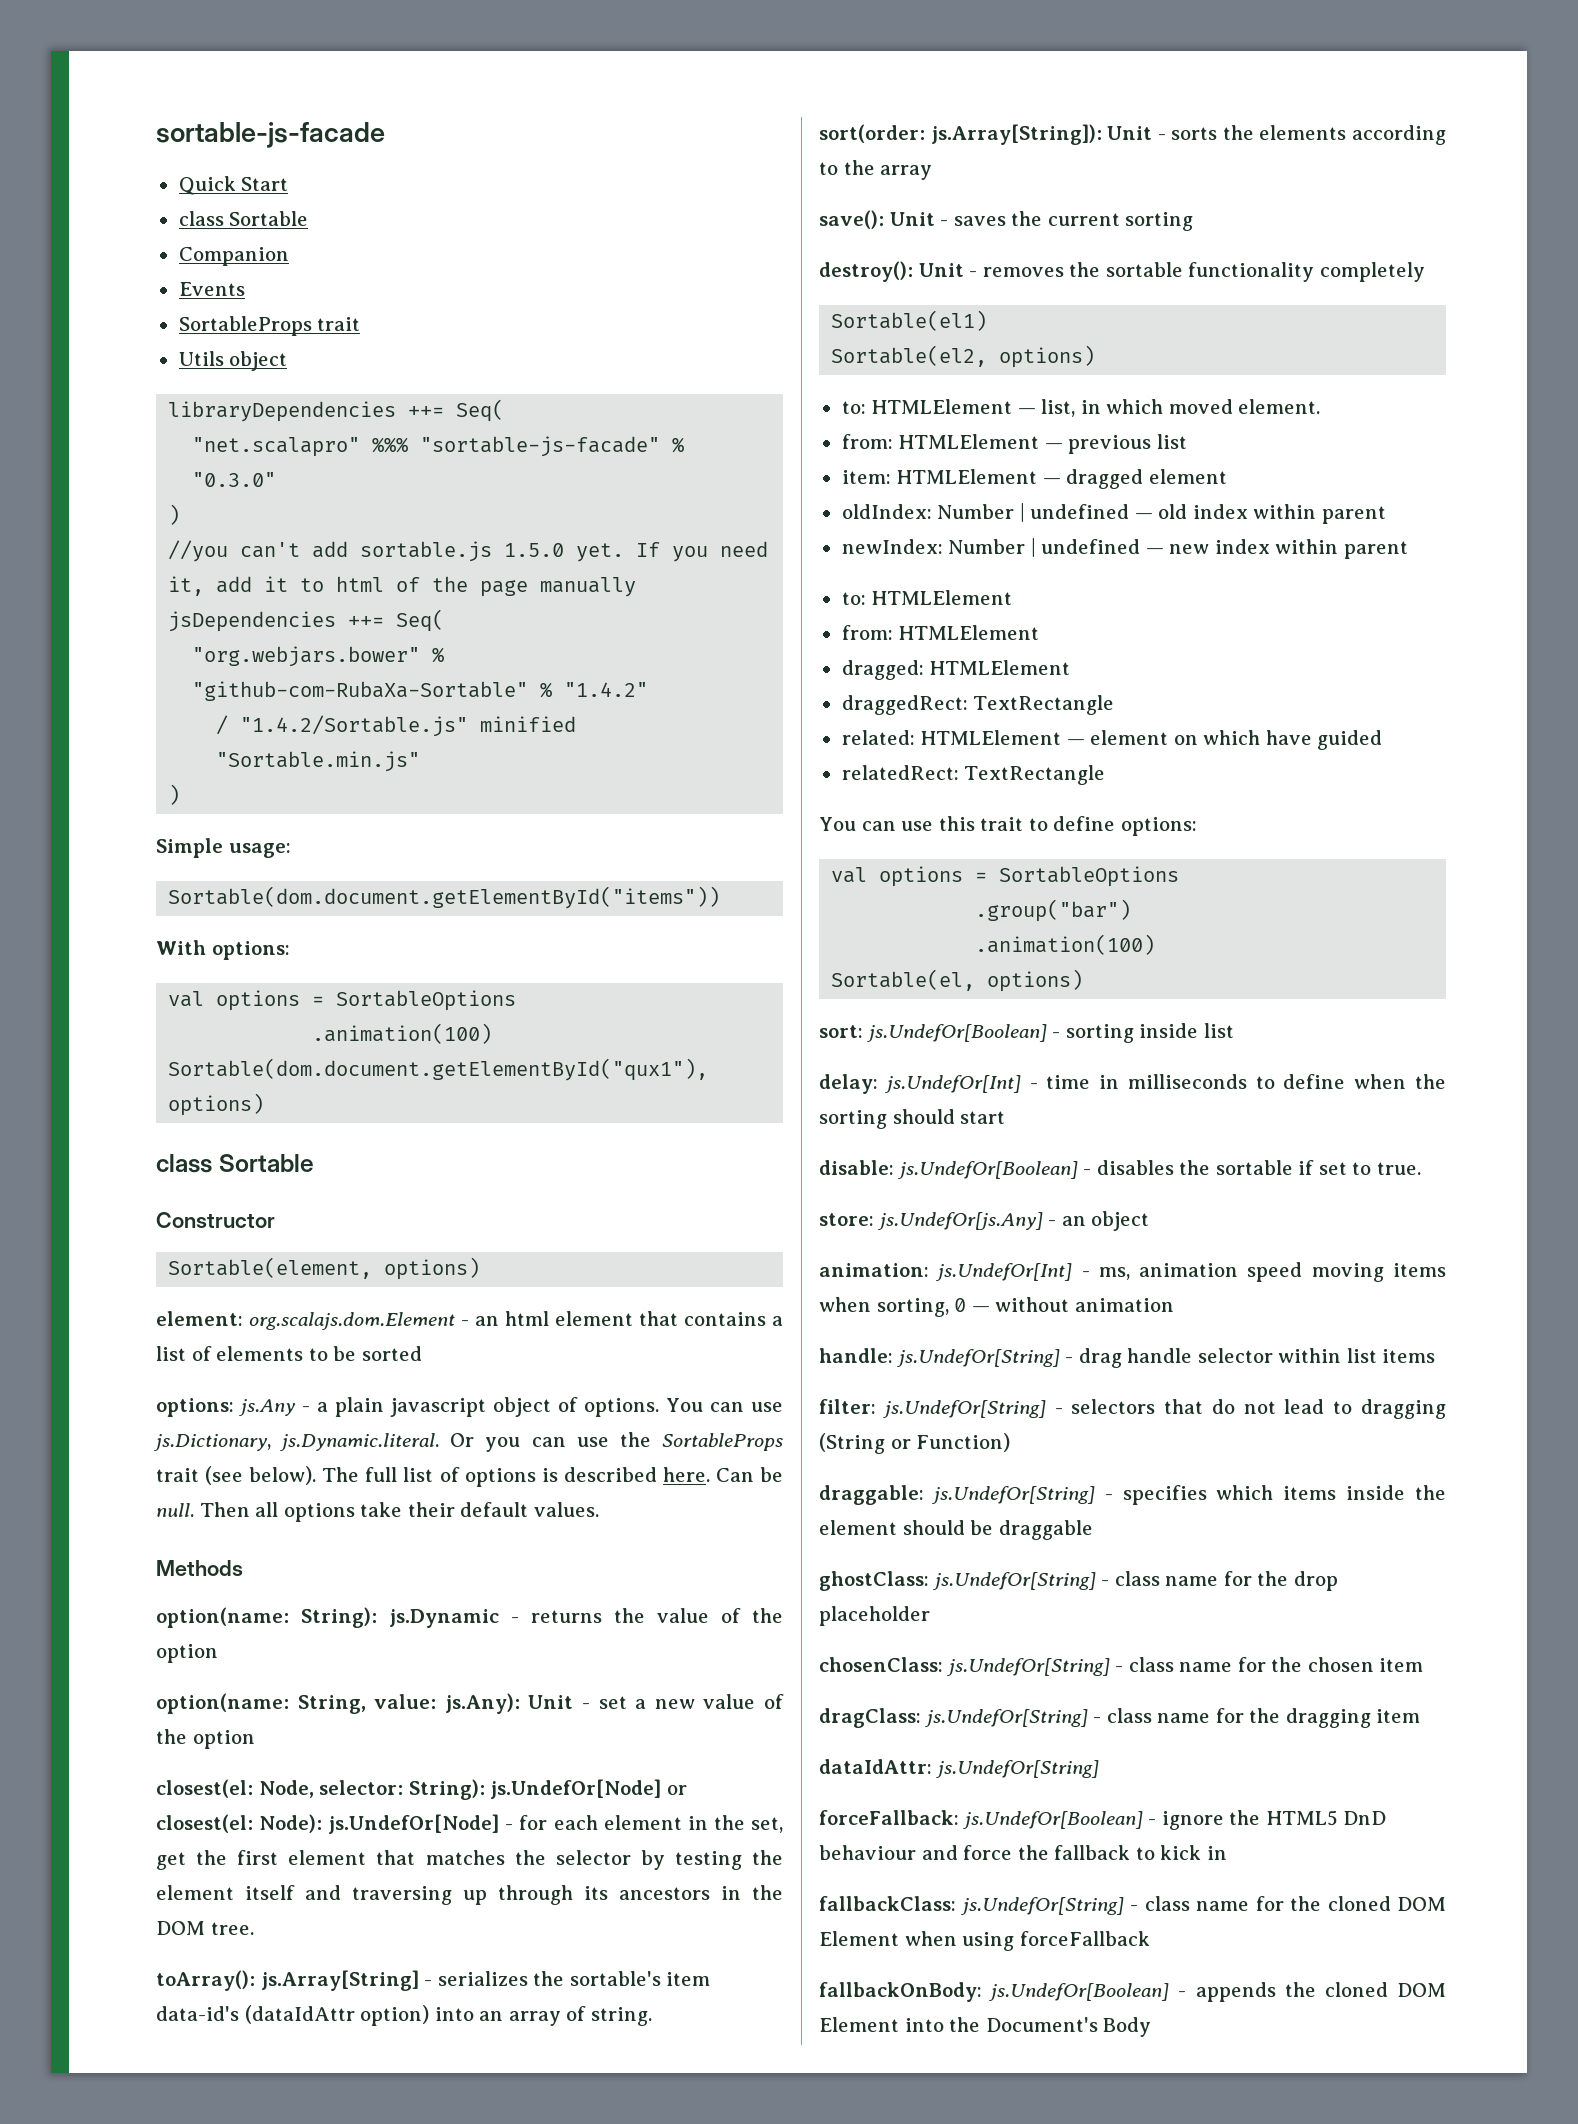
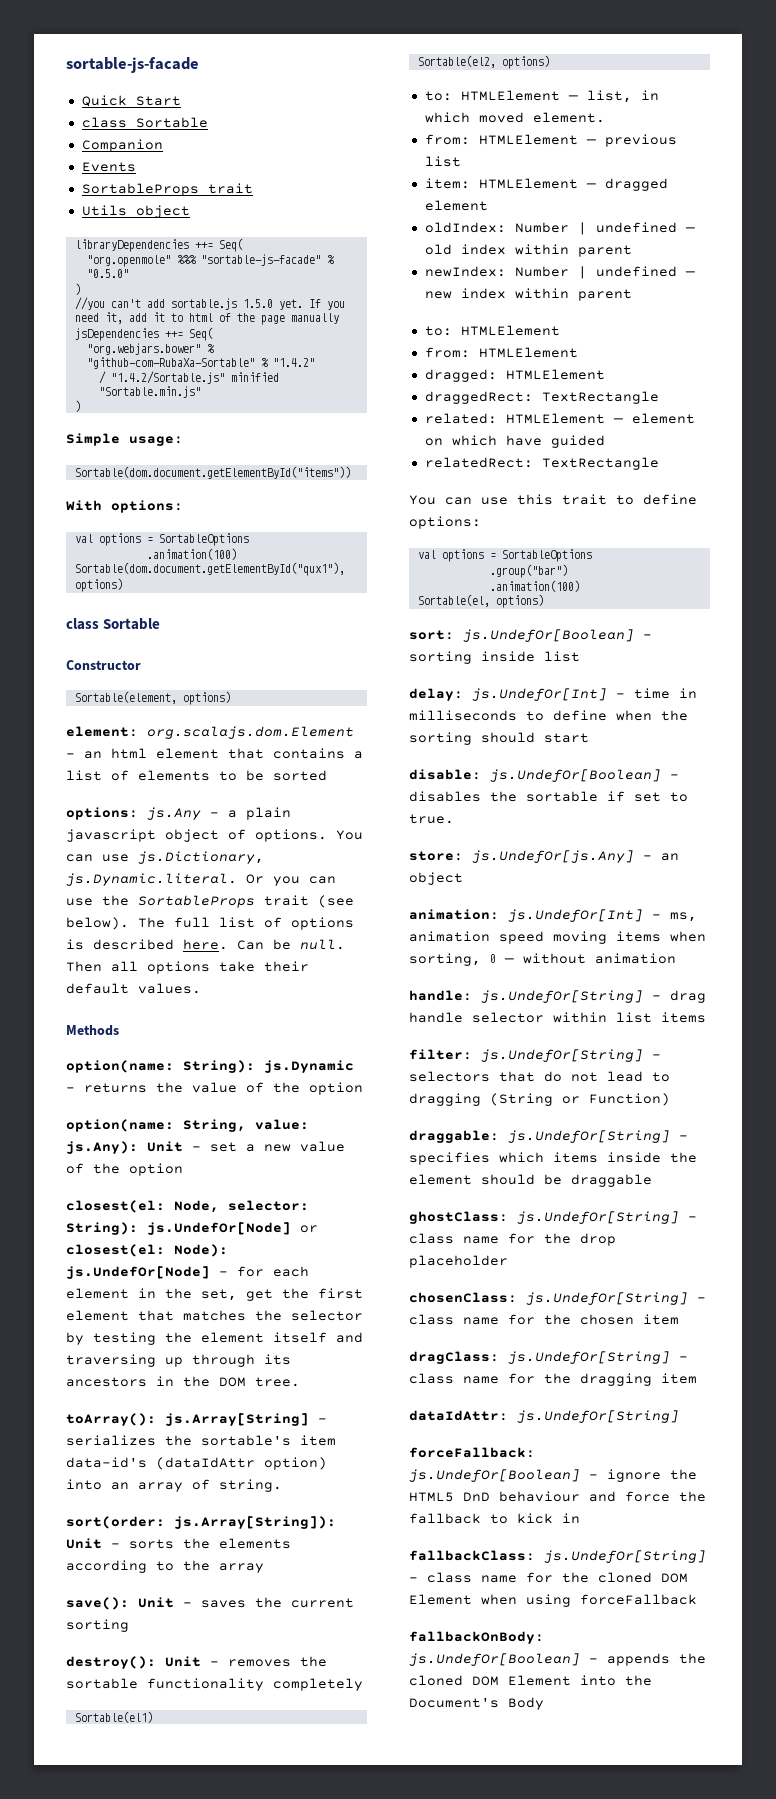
- "net.scalapro" %%% "sortable-js-facade" % "0.3.0"
+ "org.openmole" %%% "sortable-js-facade" % "0.5.0"

